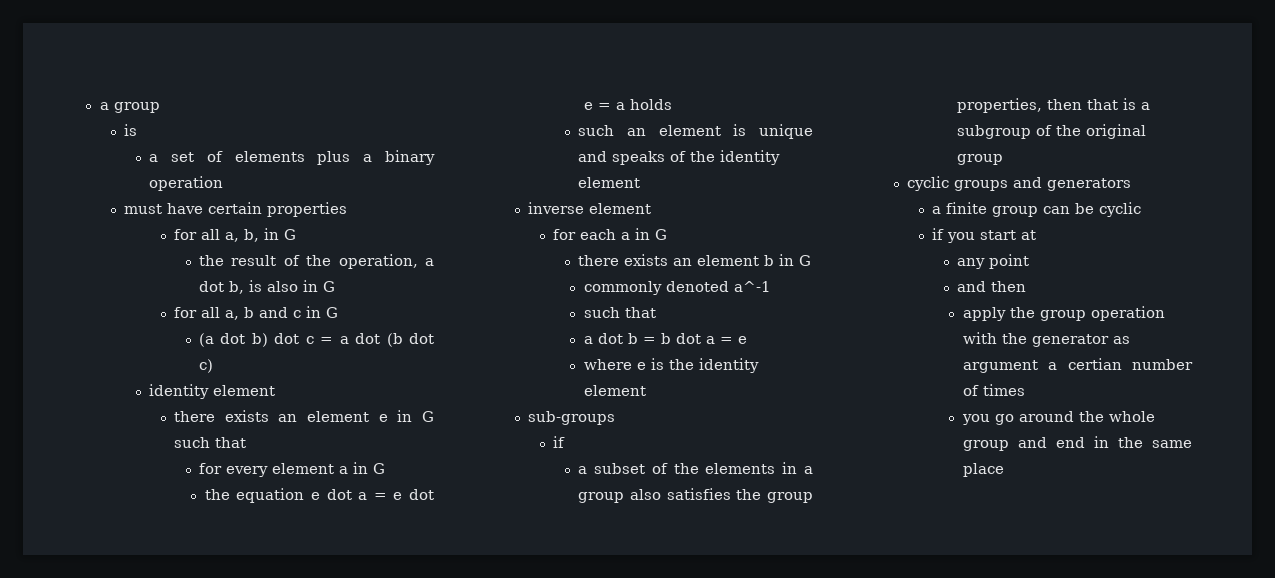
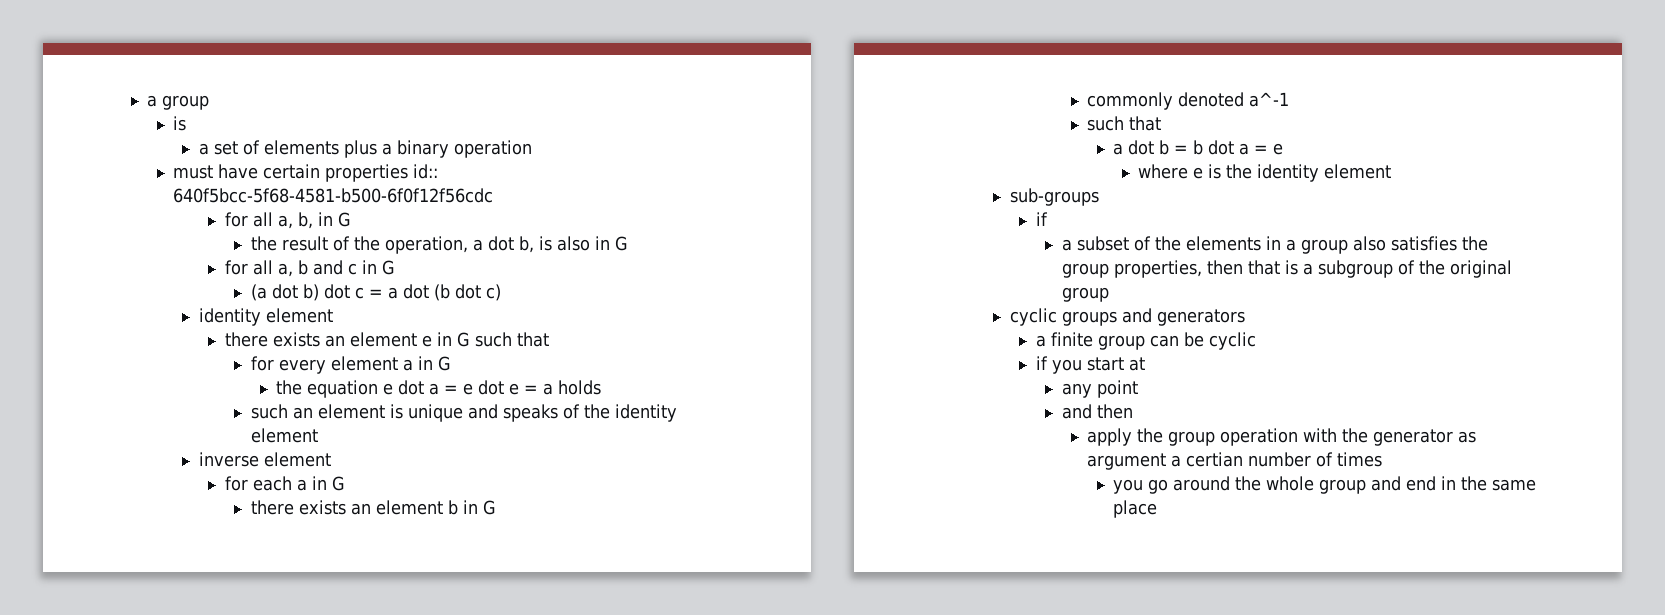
- must have certain properties
+ must have certain properties id:: 640f5bcc-5f68-4581-b500-6f0f12f56cdc

